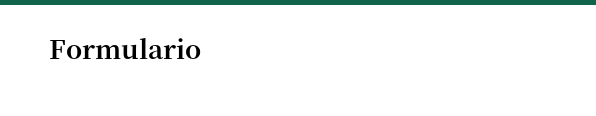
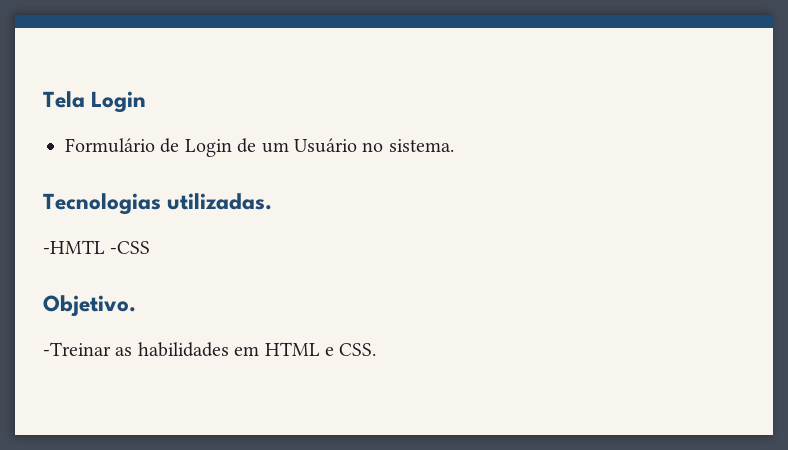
- Formulario
+ Tela Login
+ Formulário de Login de um Usuário no sistema.
+ Tecnologias utilizadas.
+ -HMTL -CSS
+ Objetivo.
+ -Treinar as habilidades em HTML e CSS.

